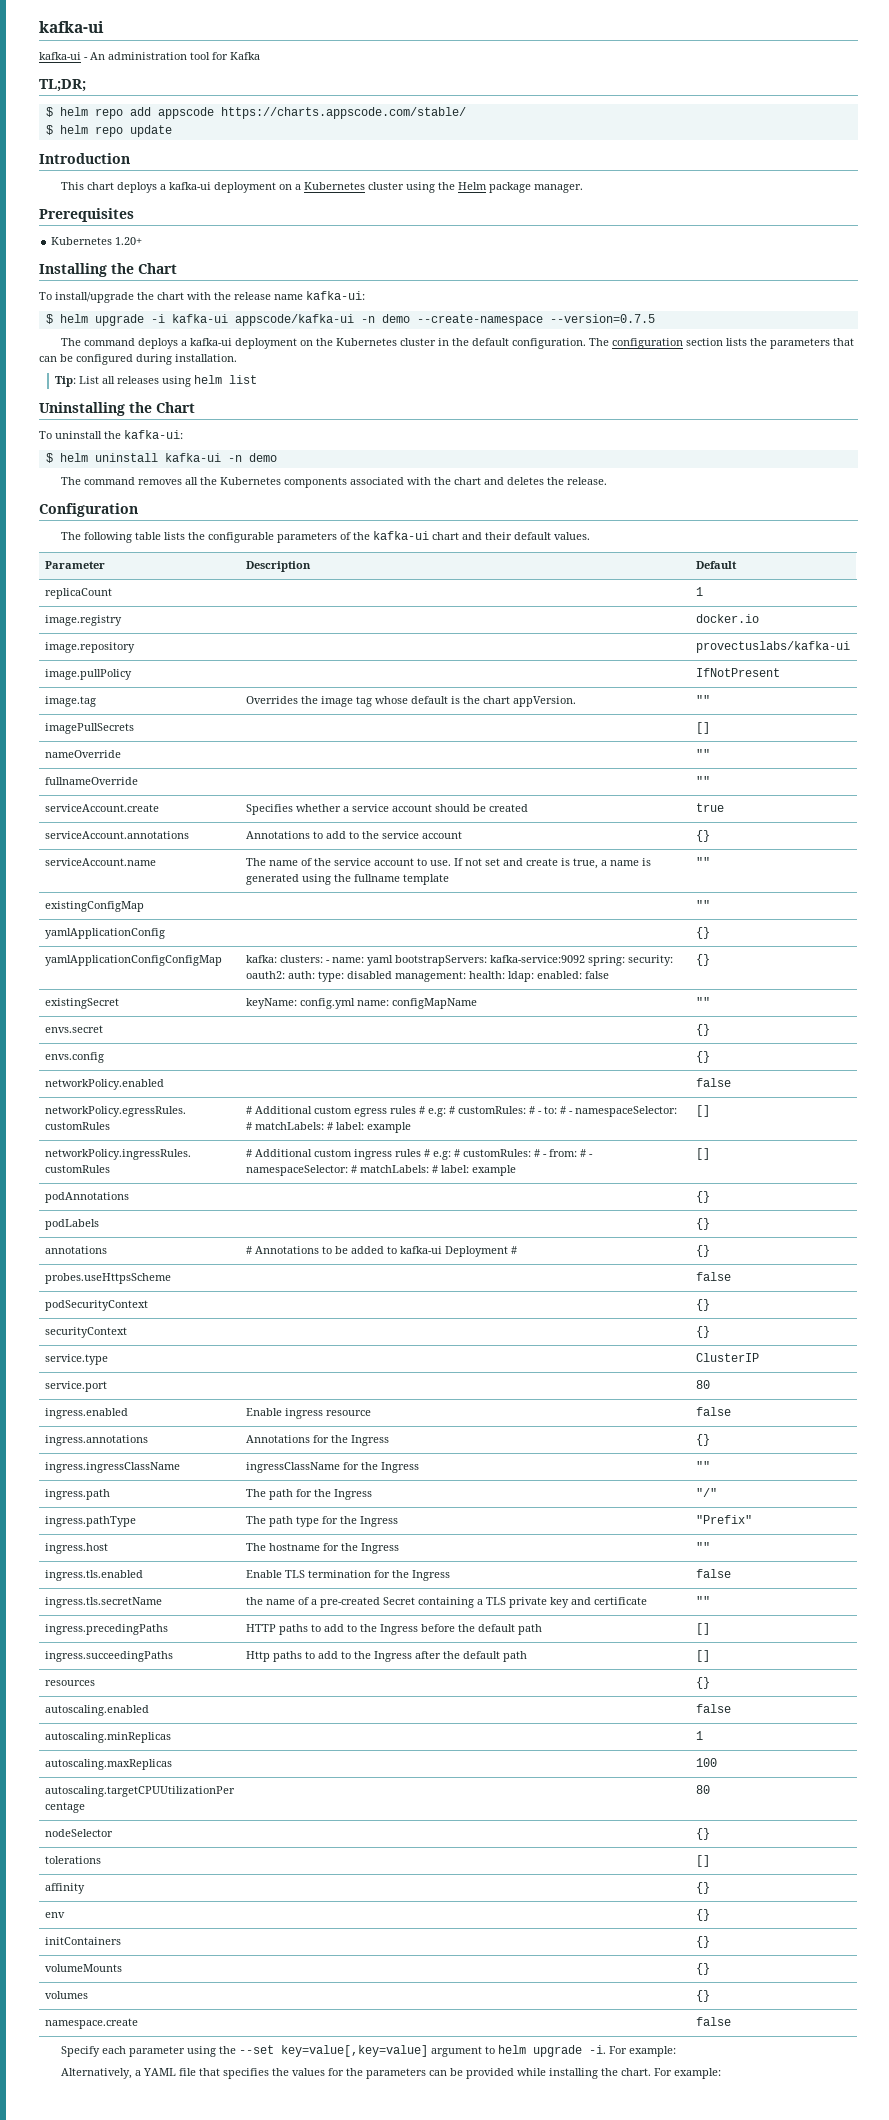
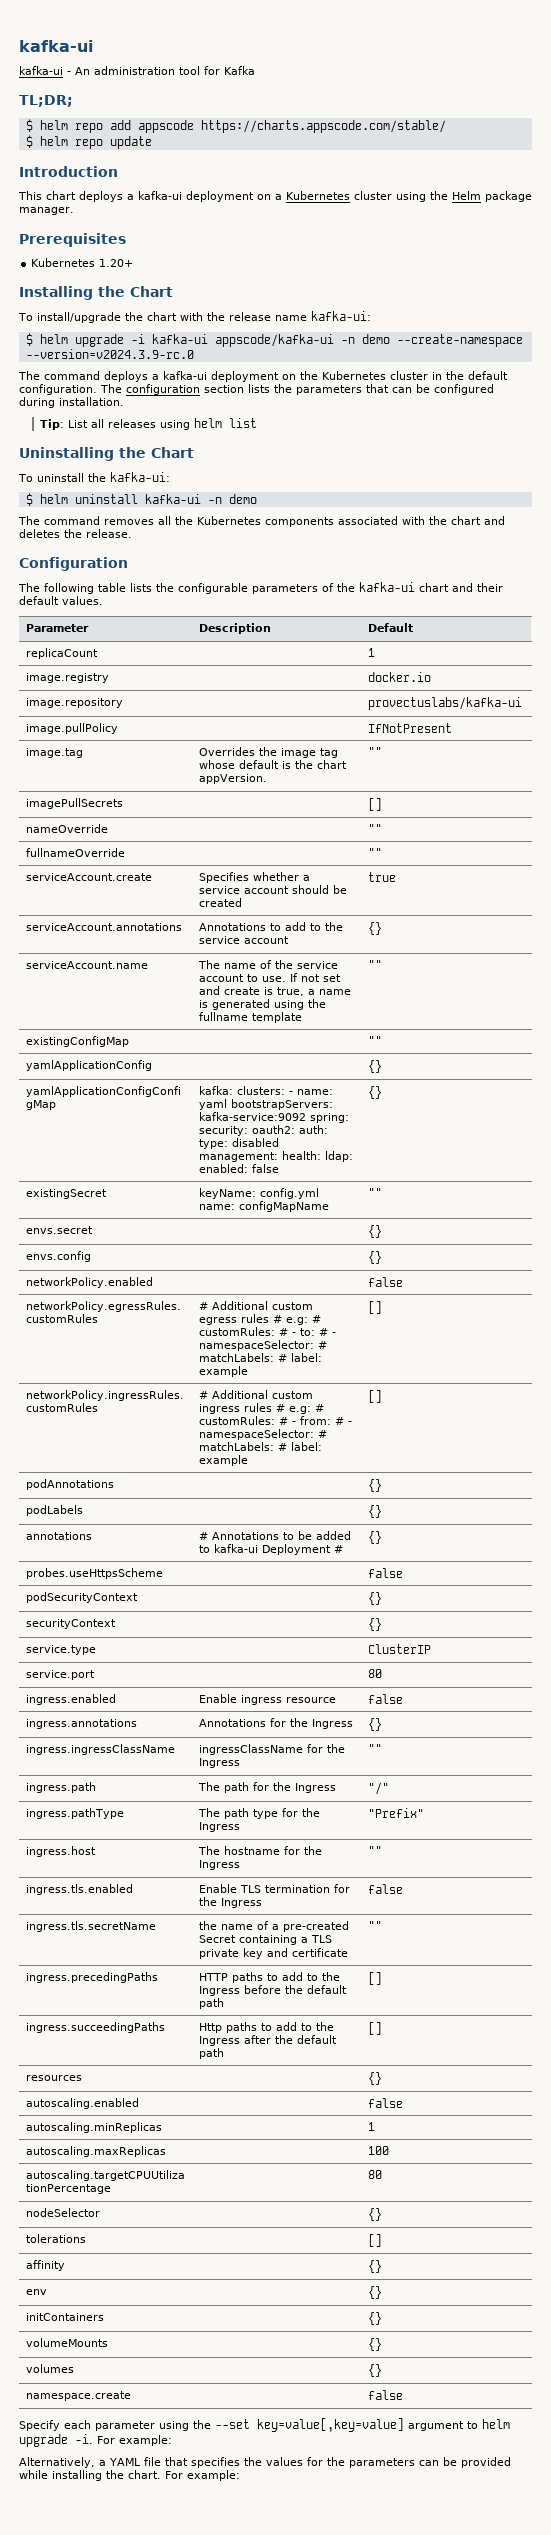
- $ helm upgrade -i kafka-ui appscode/kafka-ui -n demo --create-namespace --version=0.7.5
+ $ helm upgrade -i kafka-ui appscode/kafka-ui -n demo --create-namespace --version=v2024.3.9-rc.0

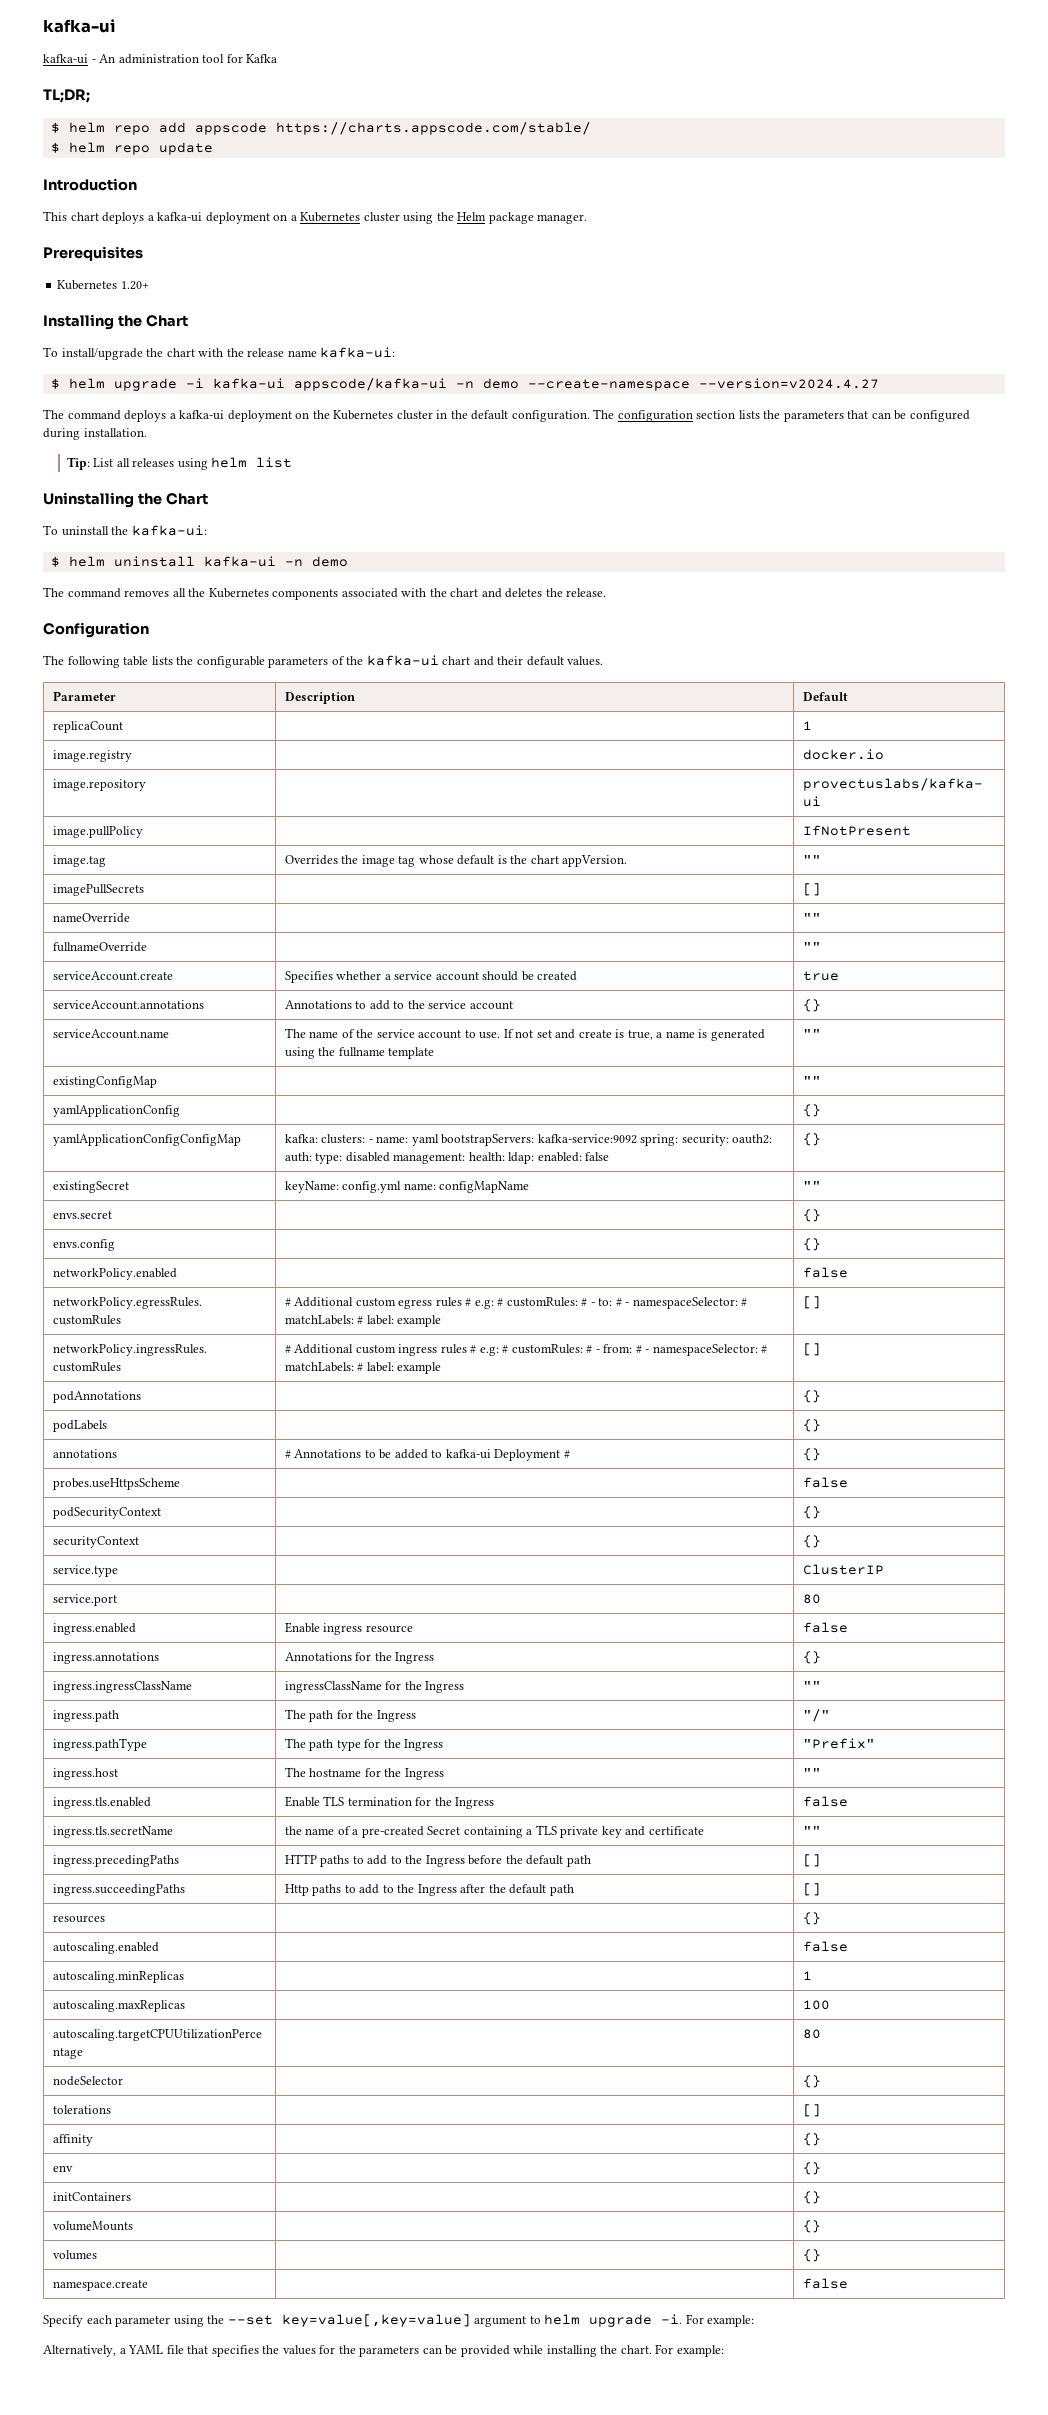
- $ helm upgrade -i kafka-ui appscode/kafka-ui -n demo --create-namespace --version=v2024.3.9-rc.0
+ $ helm upgrade -i kafka-ui appscode/kafka-ui -n demo --create-namespace --version=v2024.4.27

